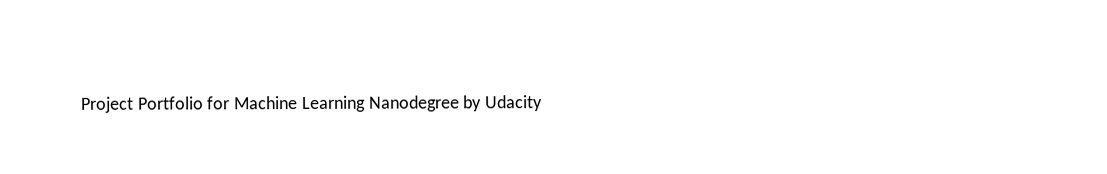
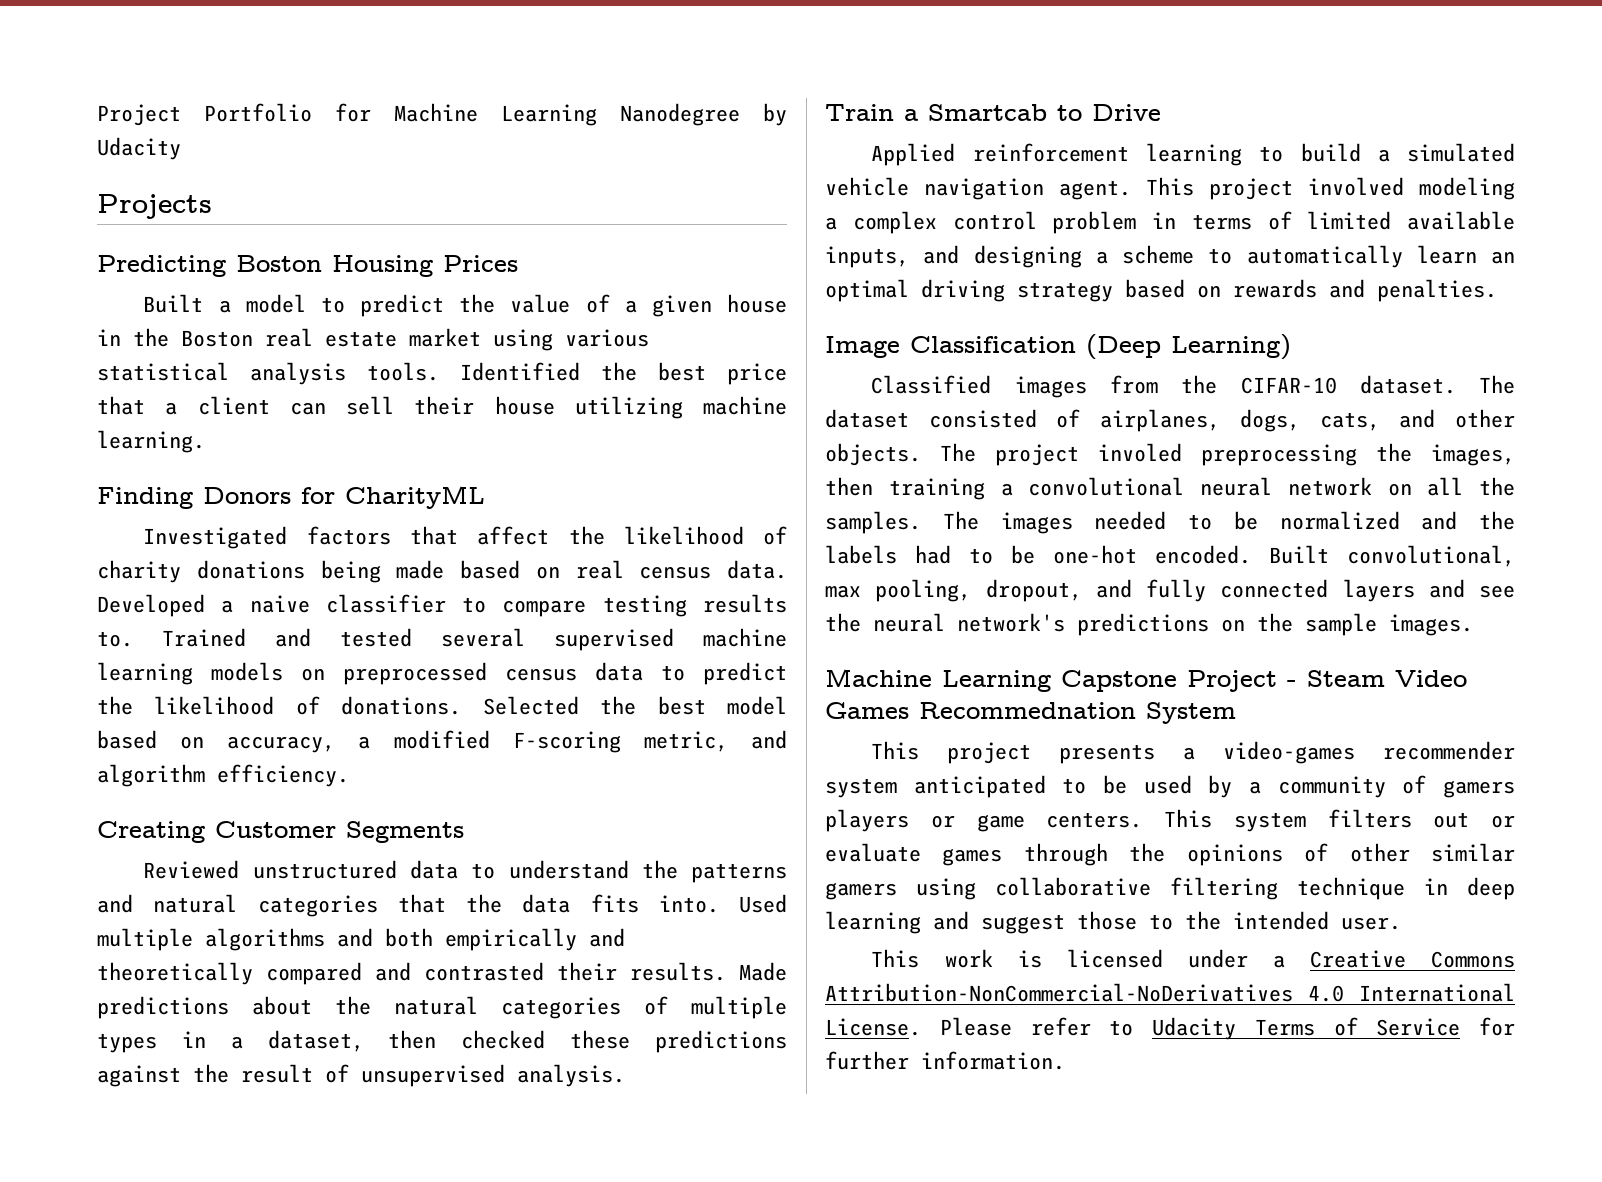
+ Projects
+ Predicting Boston Housing Prices
+ Built a model to predict the value of a given house in the Boston real estate market using various statistical analysis tools. Identified the best price that a client can sell their house utilizing machine learning.
+ Finding Donors for CharityML
+ Investigated factors that affect the likelihood of charity donations being made based on real census data. Developed a naive classifier to compare testing results to. Trained and tested several supervised machine learning models on preprocessed census data to predict the likelihood of donations. Selected the best model based on accuracy, a modified F-scoring metric, and algorithm efficiency.
+ Creating Customer Segments
+ Reviewed unstructured data to understand the patterns and natural categories that the data fits into. Used multiple algorithms and both empirically and theoretically compared and contrasted their results. Made predictions about the natural categories of multiple types in a dataset, then checked these predictions against the result of unsupervised analysis.
+ Train a Smartcab to Drive
+ Applied reinforcement learning to build a simulated vehicle navigation agent. This project involved modeling a complex control problem in terms of limited available inputs, and designing a scheme to automatically learn an optimal driving strategy based on rewards and penalties.
+ Image Classification (Deep Learning)
+ Classified images from the CIFAR-10 dataset. The dataset consisted of airplanes, dogs, cats, and other objects. The project involed preprocessing the images, then training a convolutional neural network on all the samples. The images needed to be normalized and the labels had to be one-hot encoded. Built convolutional, max pooling, dropout, and fully connected layers and see the neural network's predictions on the sample images.
+ Machine Learning Capstone Project - Steam Video Games Recommednation System
+ This project presents a video-games recommender system anticipated to be used by a community of gamers players or game centers. This system filters out or evaluate games through the opinions of other similar gamers using collaborative filtering technique in deep learning and suggest those to the intended user.
+ This work is licensed under a Creative Commons Attribution-NonCommercial-NoDerivatives 4.0 International License. Please refer to Udacity Terms of Service for further information.

